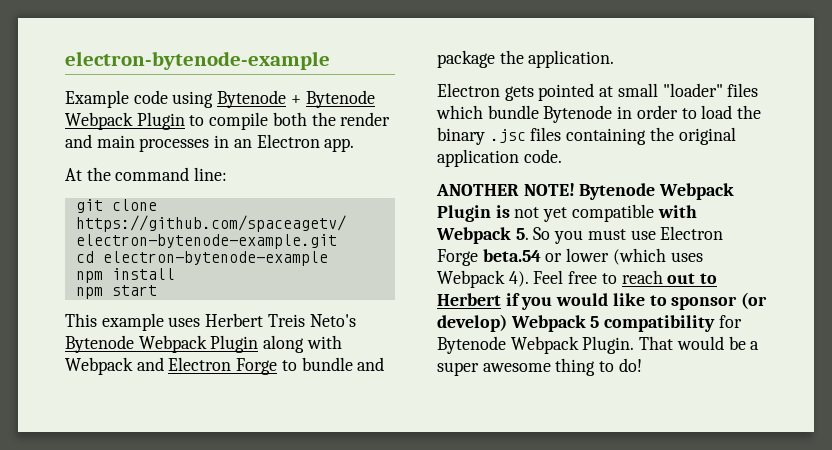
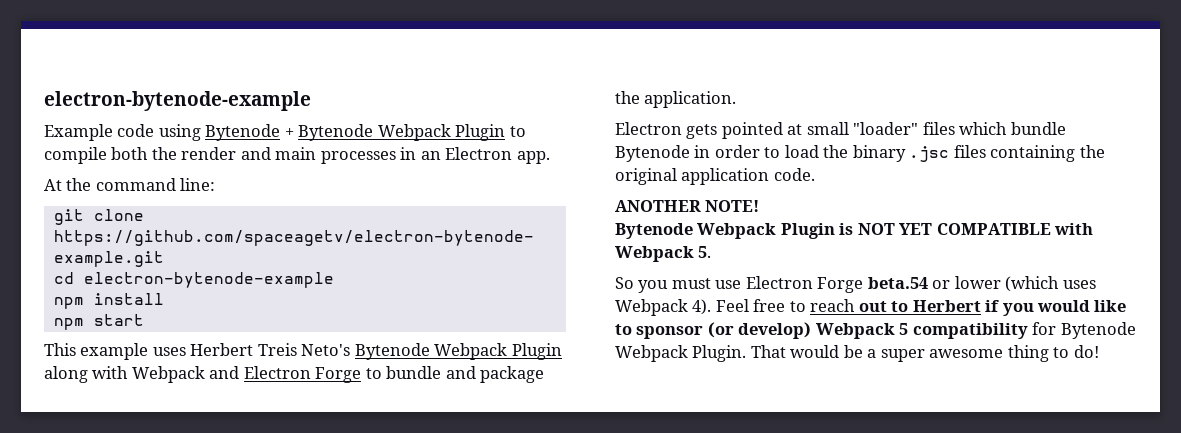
- ANOTHER NOTE! Bytenode Webpack Plugin is not yet compatible with Webpack 5. So you must use Electron Forge beta.54 or lower (which uses Webpack 4).
+ ANOTHER NOTE!
+ Bytenode Webpack Plugin is NOT YET COMPATIBLE with Webpack 5.
+ So you must use Electron Forge beta.54 or lower (which uses Webpack 4).

